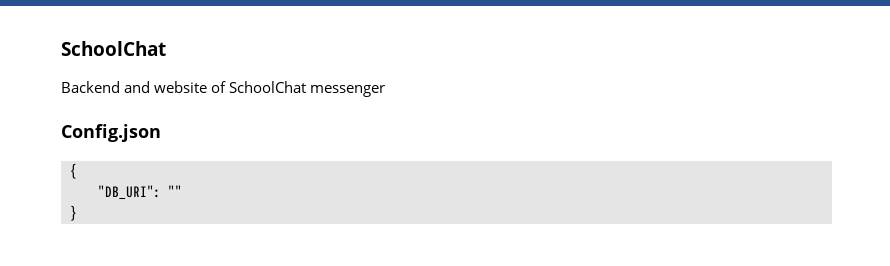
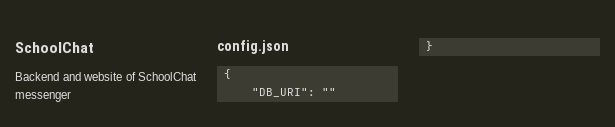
- Config.json
+ config.json

